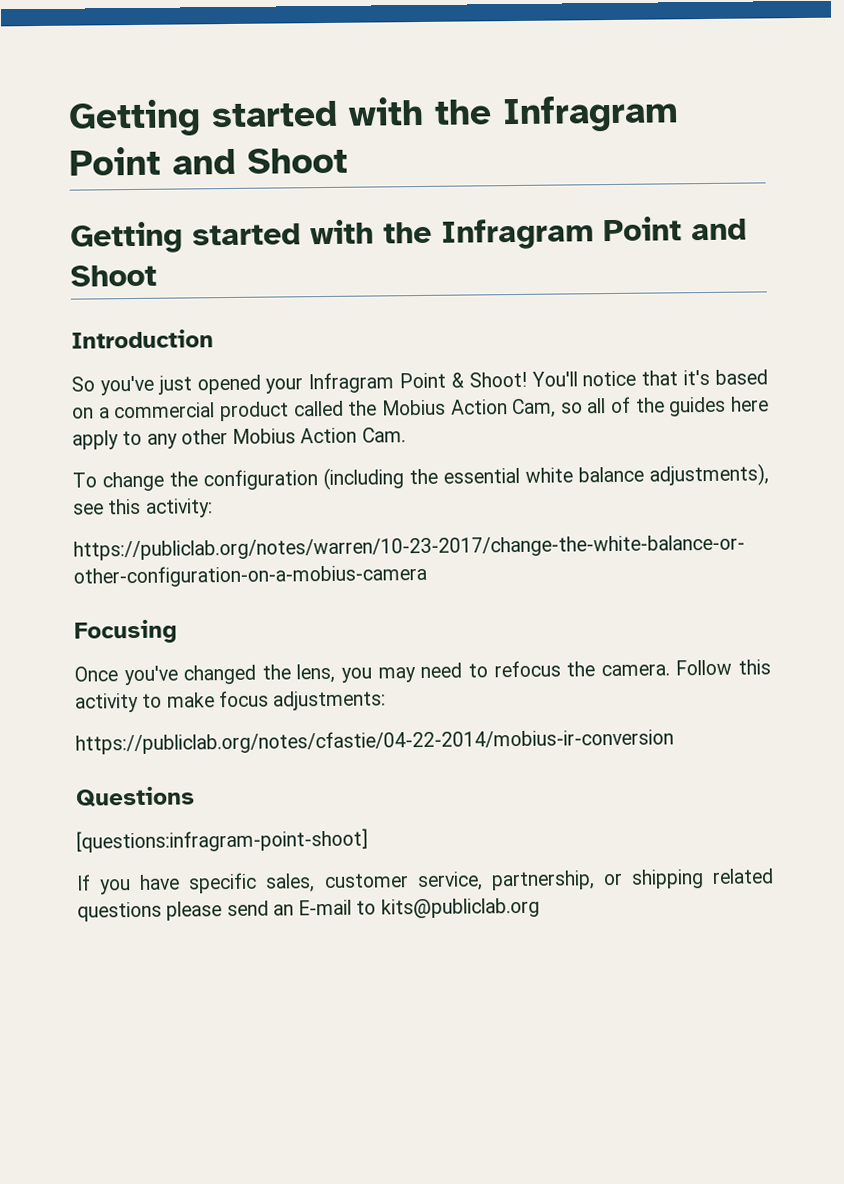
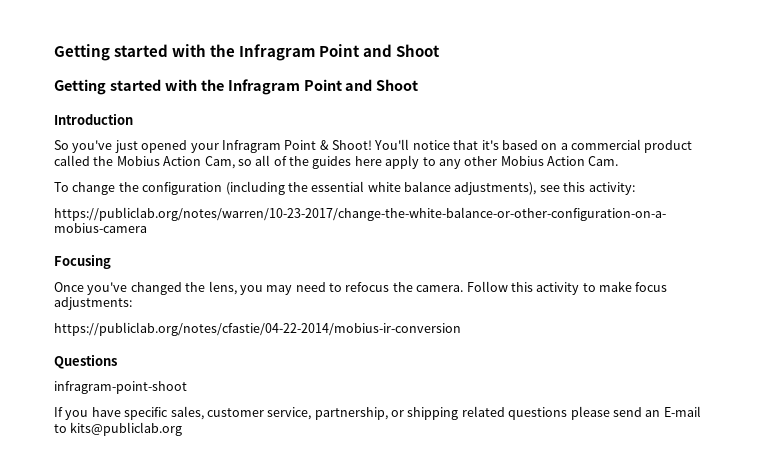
- [questions:infragram-point-shoot]
+ infragram-point-shoot

